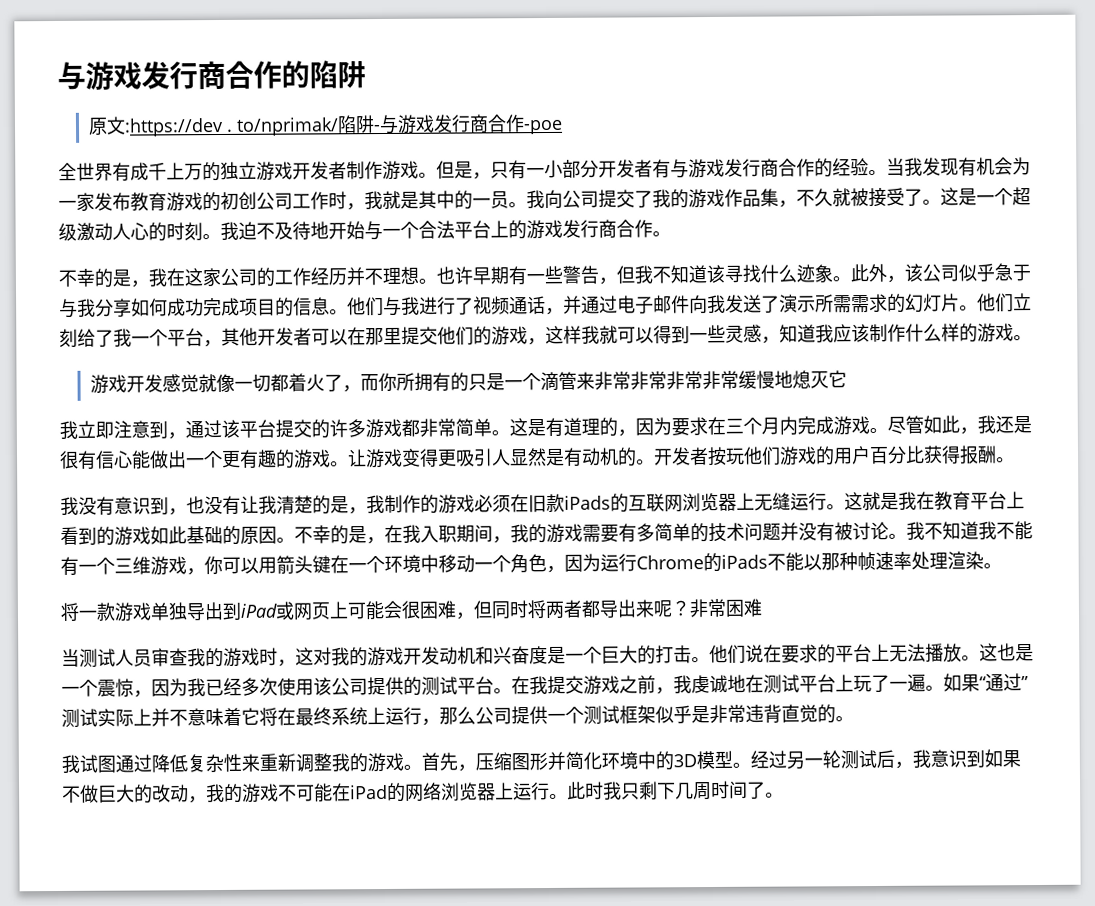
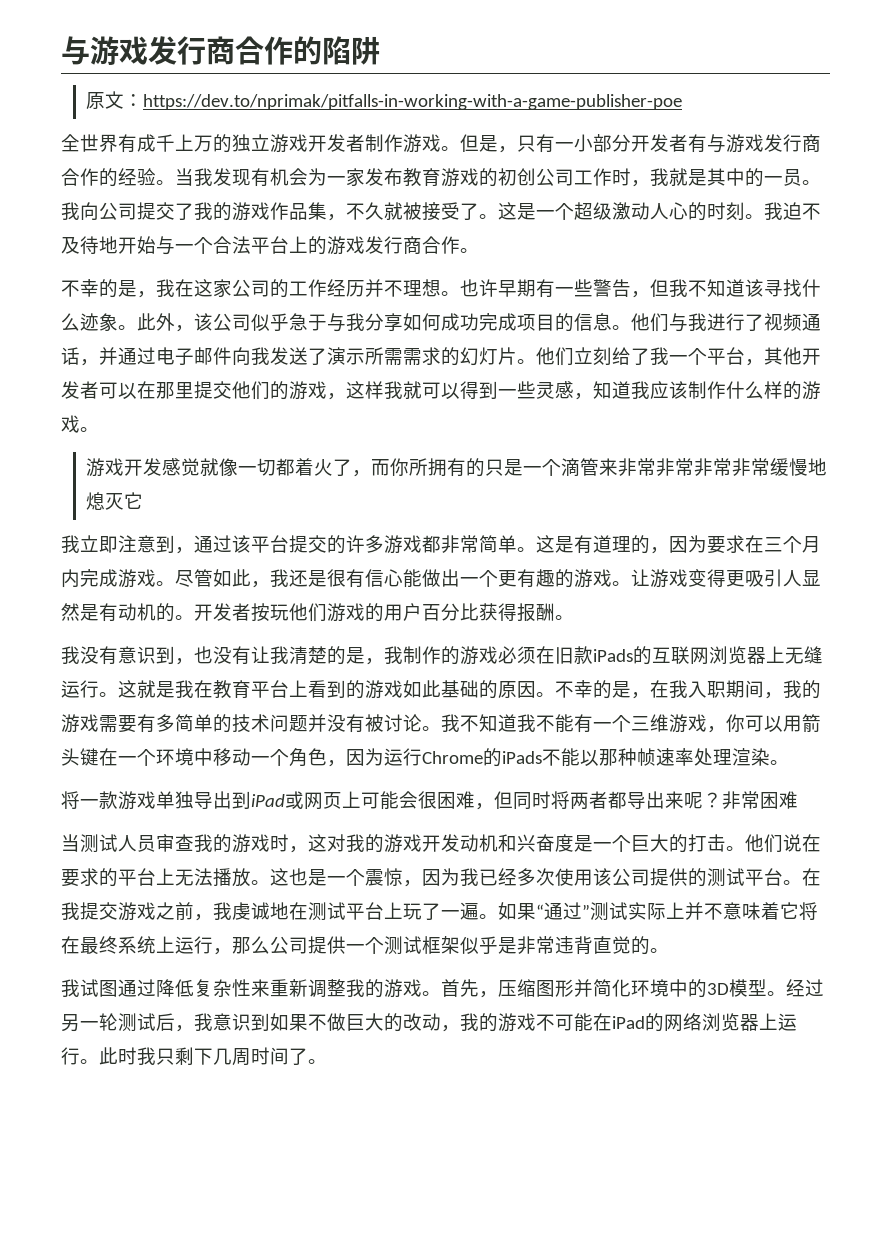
- 原文:https://dev . to/nprimak/陷阱-与游戏发行商合作-poe
+ 原文：https://dev.to/nprimak/pitfalls-in-working-with-a-game-publisher-poe

